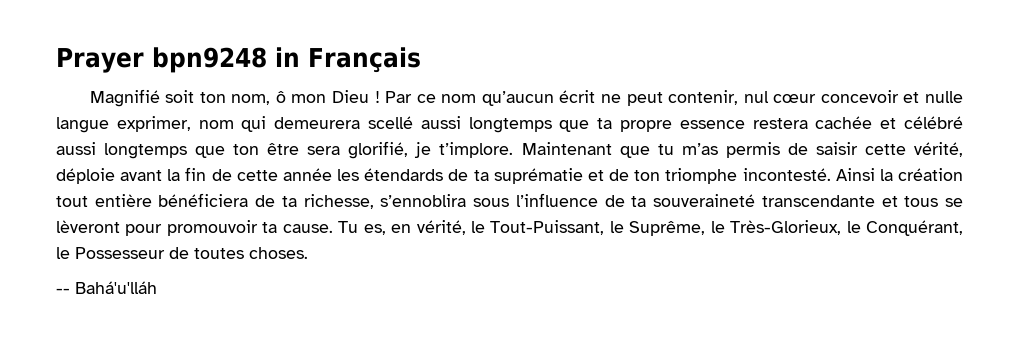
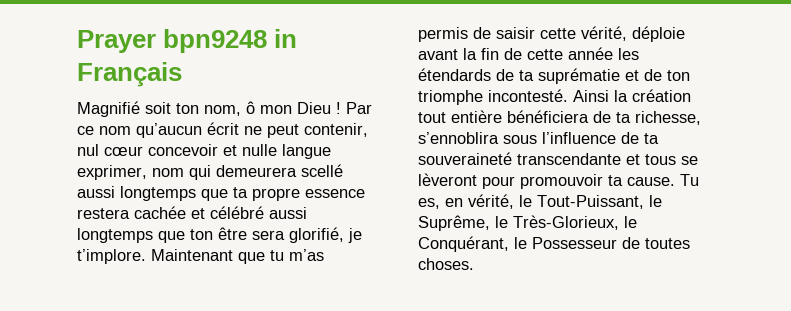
- -- Bahá'u'lláh

